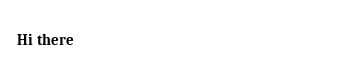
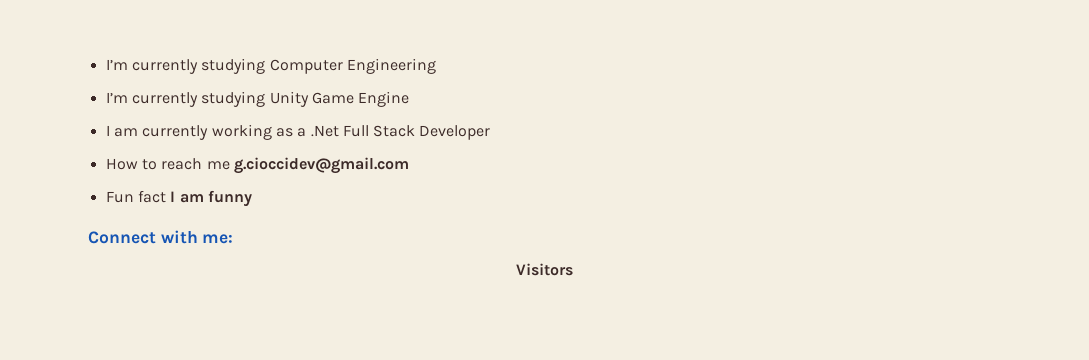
- Hi there
+ I’m currently studying Computer Engineering
+ I’m currently studying Unity Game Engine
+ I am currently working as a .Net Full Stack Developer
+ How to reach me g.cioccidev@gmail.com
+ Fun fact I am funny
+ Connect with me:
+ Visitors

